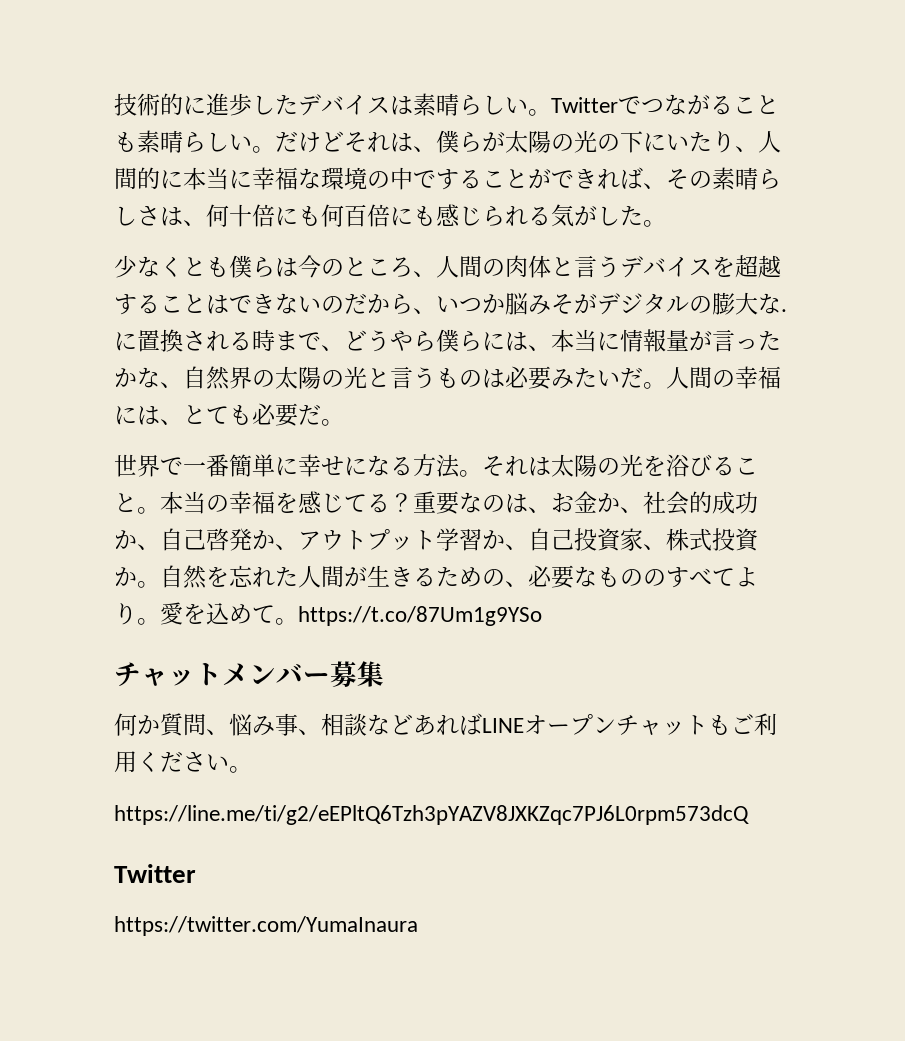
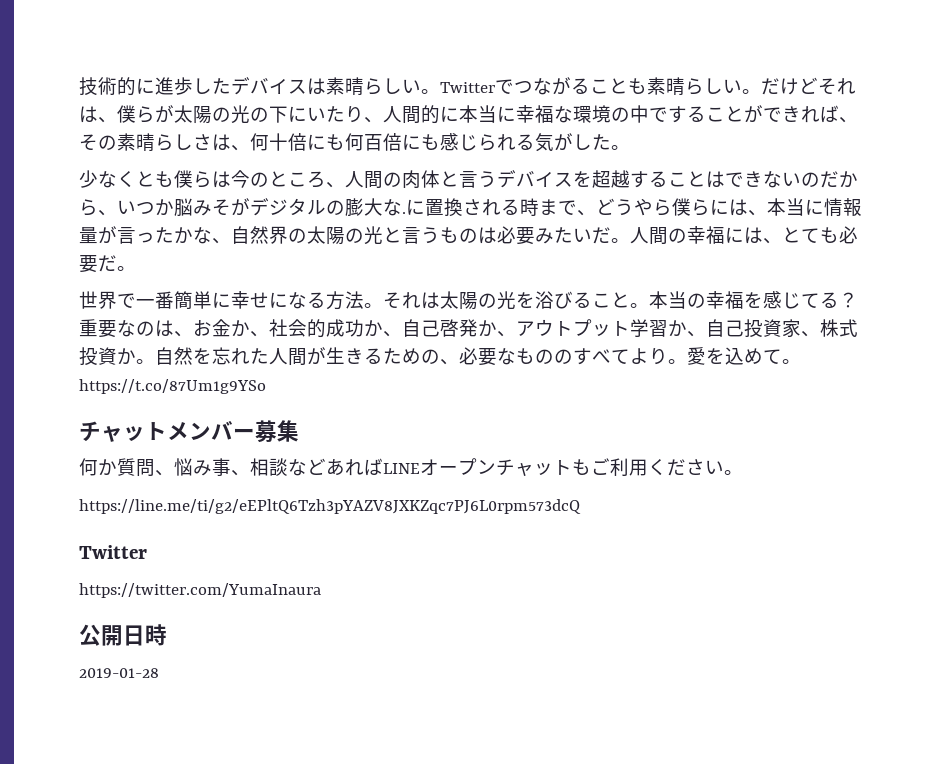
+ 公開日時
+ 2019-01-28

